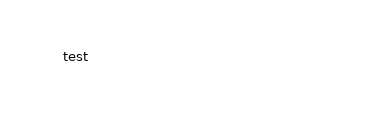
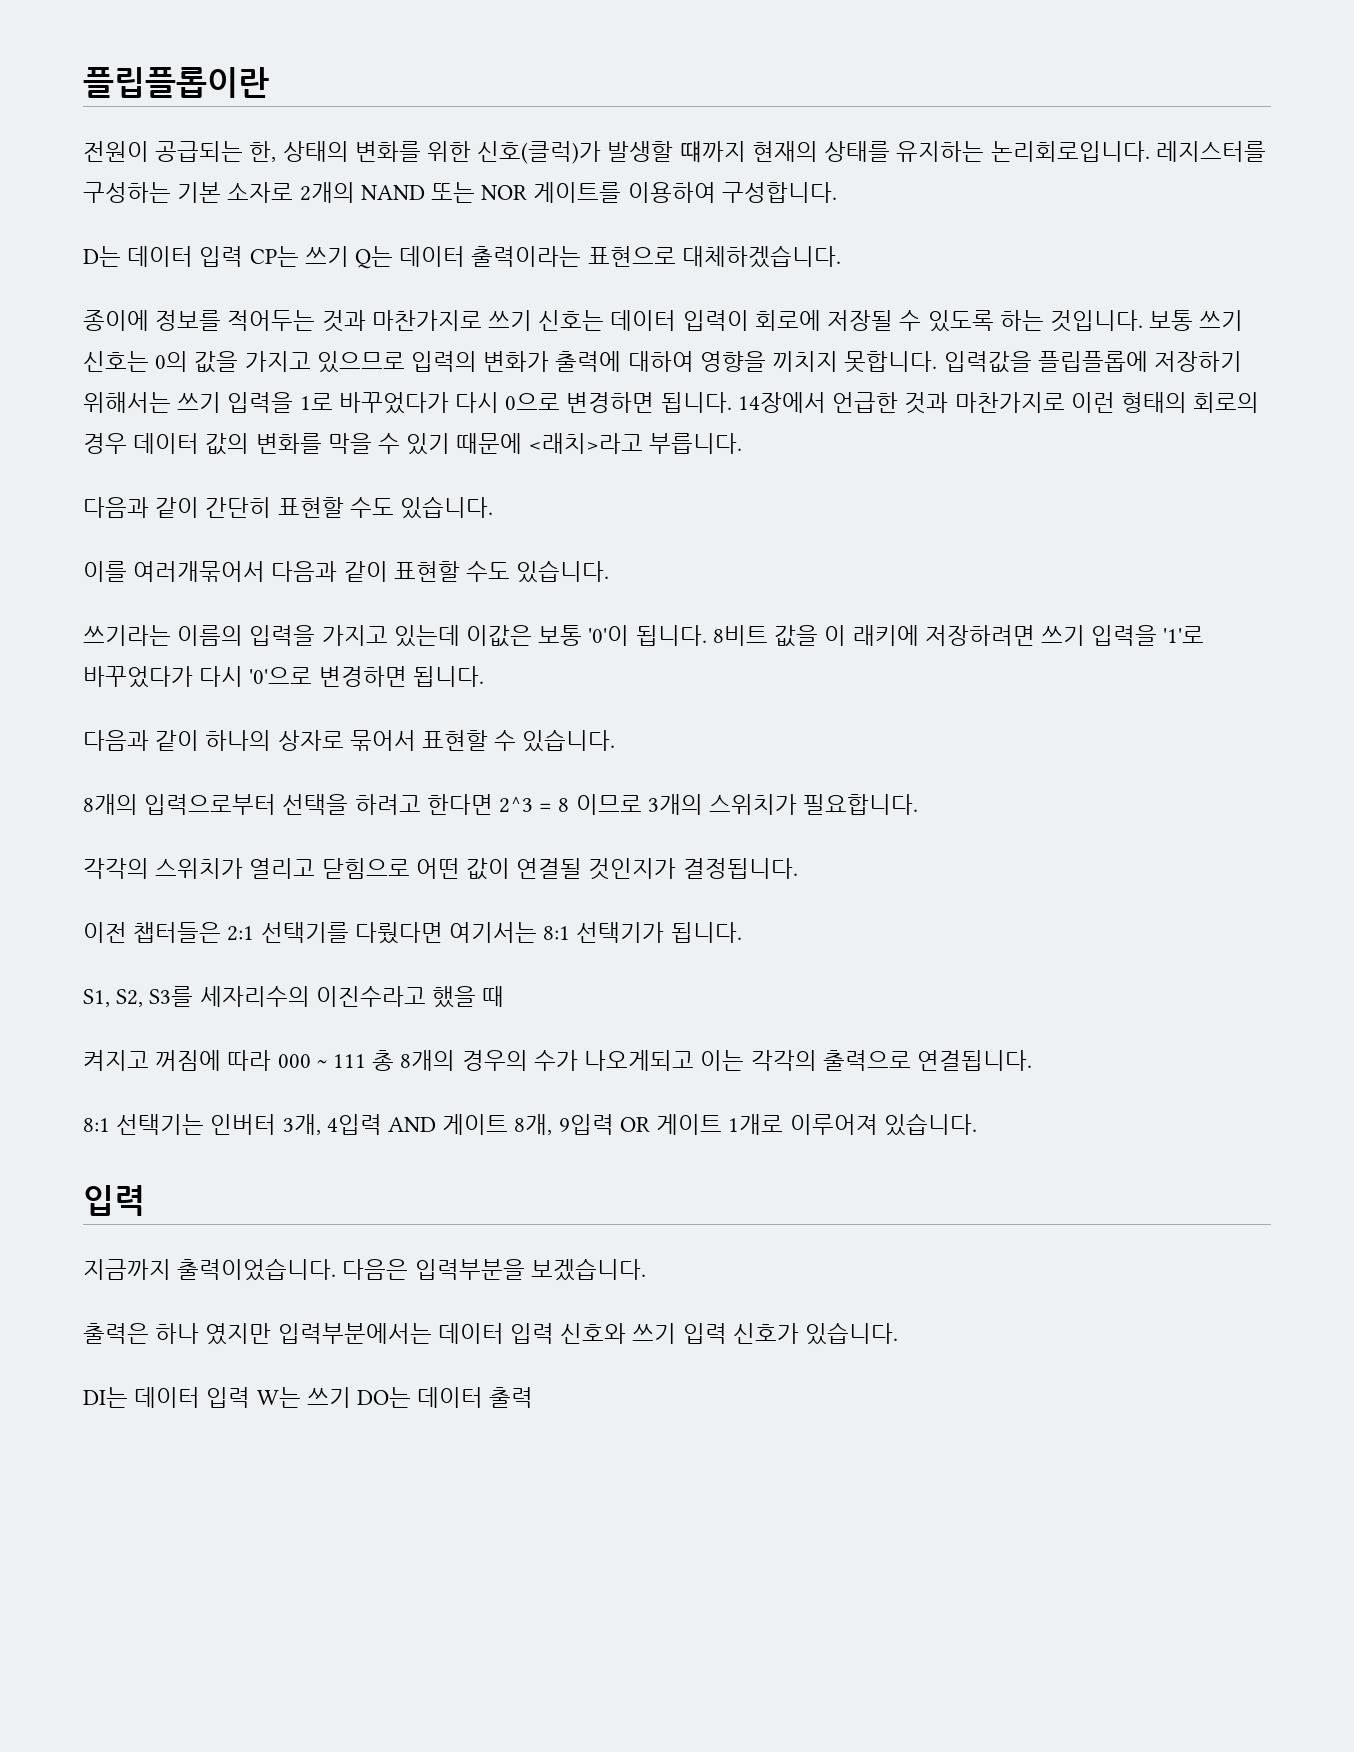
- test
+ 플립플롭이란
+ 전원이 공급되는 한, 상태의 변화를 위한 신호(클럭)가 발생할 떄까지 현재의 상태를 유지하는 논리회로입니다. 레지스터를 구성하는 기본 소자로 2개의 NAND 또는 NOR 게이트를 이용하여 구성합니다.
+ D는 데이터 입력 CP는 쓰기 Q는 데이터 출력이라는 표현으로 대체하겠습니다.
+ 종이에 정보를 적어두는 것과 마찬가지로 쓰기 신호는 데이터 입력이 회로에 저장될 수 있도록 하는 것입니다. 보통 쓰기 신호는 0의 값을 가지고 있으므로 입력의 변화가 출력에 대하여 영향을 끼치지 못합니다. 입력값을 플립플롭에 저장하기 위해서는 쓰기 입력을 1로 바꾸었다가 다시 0으로 변경하면 됩니다. 14장에서 언급한 것과 마찬가지로 이런 형태의 회로의 경우 데이터 값의 변화를 막을 수 있기 때문에 <래치>라고 부릅니다.
+ 다음과 같이 간단히 표현할 수도 있습니다.
+ 이를 여러개묶어서 다음과 같이 표현할 수도 있습니다.
+ 쓰기라는 이름의 입력을 가지고 있는데 이값은 보통 '0'이 됩니다. 8비트 값을 이 래키에 저장하려면 쓰기 입력을 '1'로 바꾸었다가 다시 '0'으로 변경하면 됩니다.
+ 다음과 같이 하나의 상자로 묶어서 표현할 수 있습니다.
+ 8개의 입력으로부터 선택을 하려고 한다면 2^3 = 8 이므로 3개의 스위치가 필요합니다.
+ 각각의 스위치가 열리고 닫힘으로 어떤 값이 연결될 것인지가 결정됩니다.
+ 이전 챕터들은 2:1 선택기를 다뤘다면 여기서는 8:1 선택기가 됩니다.
+ S1, S2, S3를 세자리수의 이진수라고 했을 때
+ 켜지고 꺼짐에 따라 000 ~ 111 총 8개의 경우의 수가 나오게되고 이는 각각의 출력으로 연결됩니다.
+ 8:1 선택기는 인버터 3개, 4입력 AND 게이트 8개, 9입력 OR 게이트 1개로 이루어져 있습니다.
+ 입력
+ 지금까지 출력이었습니다. 다음은 입력부분을 보겠습니다.
+ 출력은 하나 였지만 입력부분에서는 데이터 입력 신호와 쓰기 입력 신호가 있습니다.
+ DI는 데이터 입력 W는 쓰기 DO는 데이터 출력

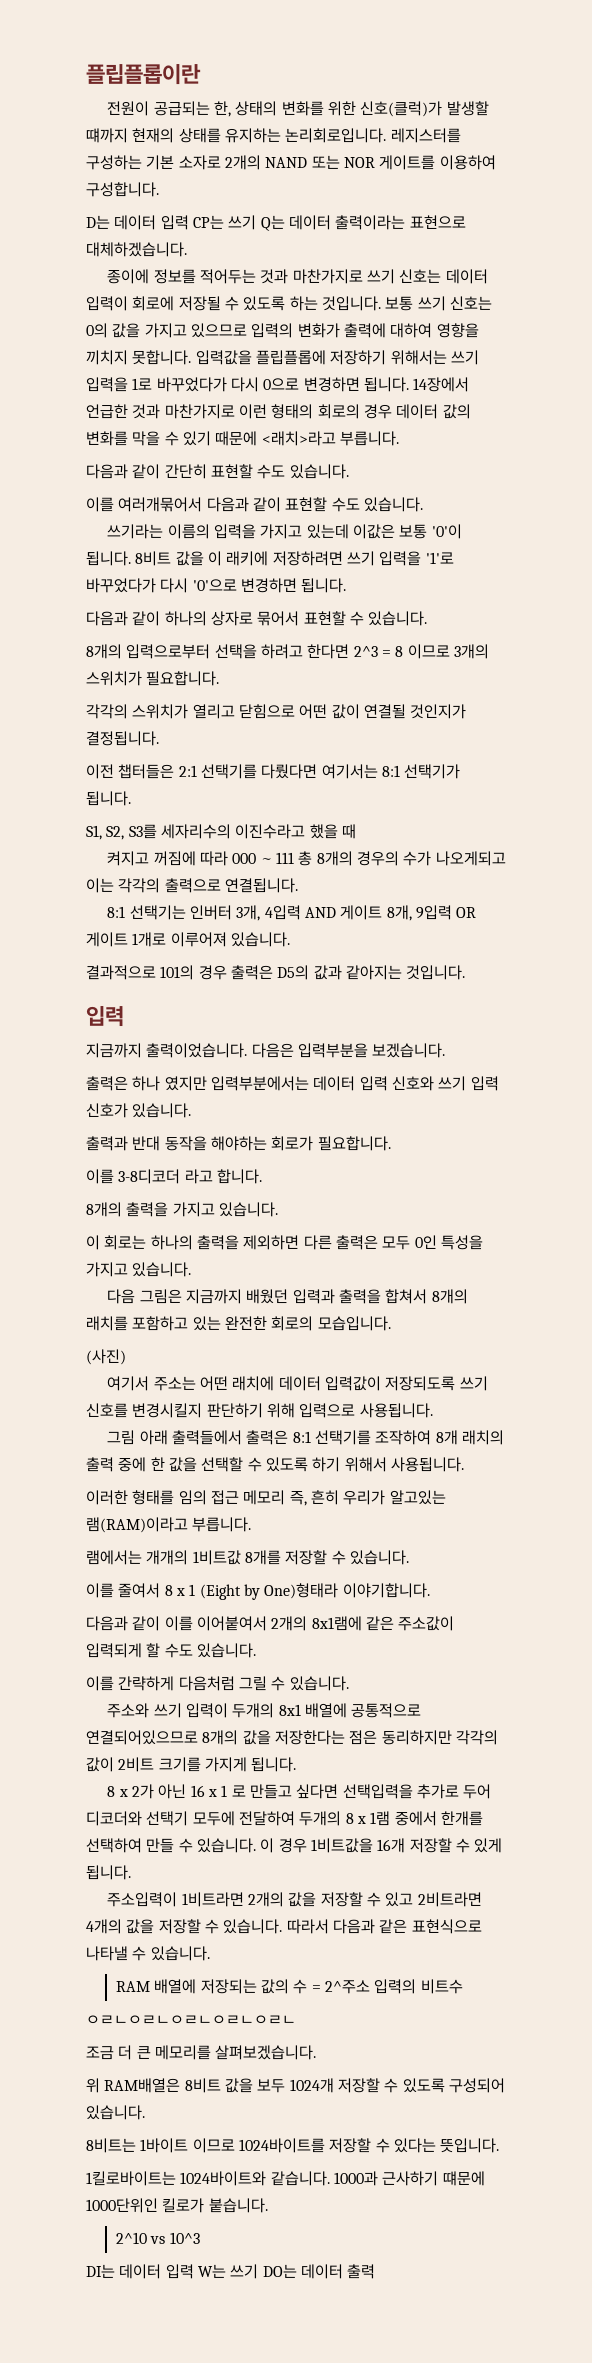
+ 결과적으로 101의 경우 출력은 D5의 값과 같아지는 것입니다.
+ 출력과 반대 동작을 해야하는 회로가 필요합니다.
+ 이를 3-8디코더 라고 합니다.
+ 8개의 출력을 가지고 있습니다.
+ 이 회로는 하나의 출력을 제외하면 다른 출력은 모두 0인 특성을 가지고 있습니다.
+ 다음 그림은 지금까지 배웠던 입력과 출력을 합쳐서 8개의 래치를 포함하고 있는 완전한 회로의 모습입니다.
+ (사진)
+ 여기서 주소는 어떤 래치에 데이터 입력값이 저장되도록 쓰기 신호를 변경시킬지 판단하기 위해 입력으로 사용됩니다.
+ 그림 아래 출력들에서 출력은 8:1 선택기를 조작하여 8개 래치의 출력 중에 한 값을 선택할 수 있도록 하기 위해서 사용됩니다.
+ 이러한 형태를 임의 접근 메모리 즉, 흔히 우리가 알고있는 램(RAM)이라고 부릅니다.
+ 램에서는 개개의 1비트값 8개를 저장할 수 있습니다.
+ 이를 줄여서 8 x 1 (Eight by One)형태라 이야기합니다.
+ 다음과 같이 이를 이어붙여서 2개의 8x1램에 같은 주소값이 입력되게 할 수도 있습니다.
+ 이를 간략하게 다음처럼 그릴 수 있습니다.
+ 주소와 쓰기 입력이 두개의 8x1 배열에 공통적으로 연결되어있으므로 8개의 값을 저장한다는 점은 동리하지만 각각의 값이 2비트 크기를 가지게 됩니다.
+ 8 x 2가 아닌 16 x 1 로 만들고 싶다면 선택입력을 추가로 두어 디코더와 선택기 모두에 전달하여 두개의 8 x 1램 중에서 한개를 선택하여 만들 수 있습니다. 이 경우 1비트값을 16개 저장할 수 있게 됩니다.
+ 주소입력이 1비트라면 2개의 값을 저장할 수 있고 2비트라면 4개의 값을 저장할 수 있습니다. 따라서 다음과 같은 표현식으로 나타낼 수 있습니다.
+ RAM 배열에 저장되는 값의 수 = 2^주소 입력의 비트수
+ ㅇㄹㄴㅇㄹㄴㅇㄹㄴㅇㄹㄴㅇㄹㄴ
+ 조금 더 큰 메모리를 살펴보겠습니다.
+ 위 RAM배열은 8비트 값을 보두 1024개 저장할 수 있도록 구성되어 있습니다.
+ 8비트는 1바이트 이므로 1024바이트를 저장할 수 있다는 뜻입니다.
+ 1킬로바이트는 1024바이트와 같습니다. 1000과 근사하기 떄문에 1000단위인 킬로가 붙습니다.
+ 2^10 vs 10^3

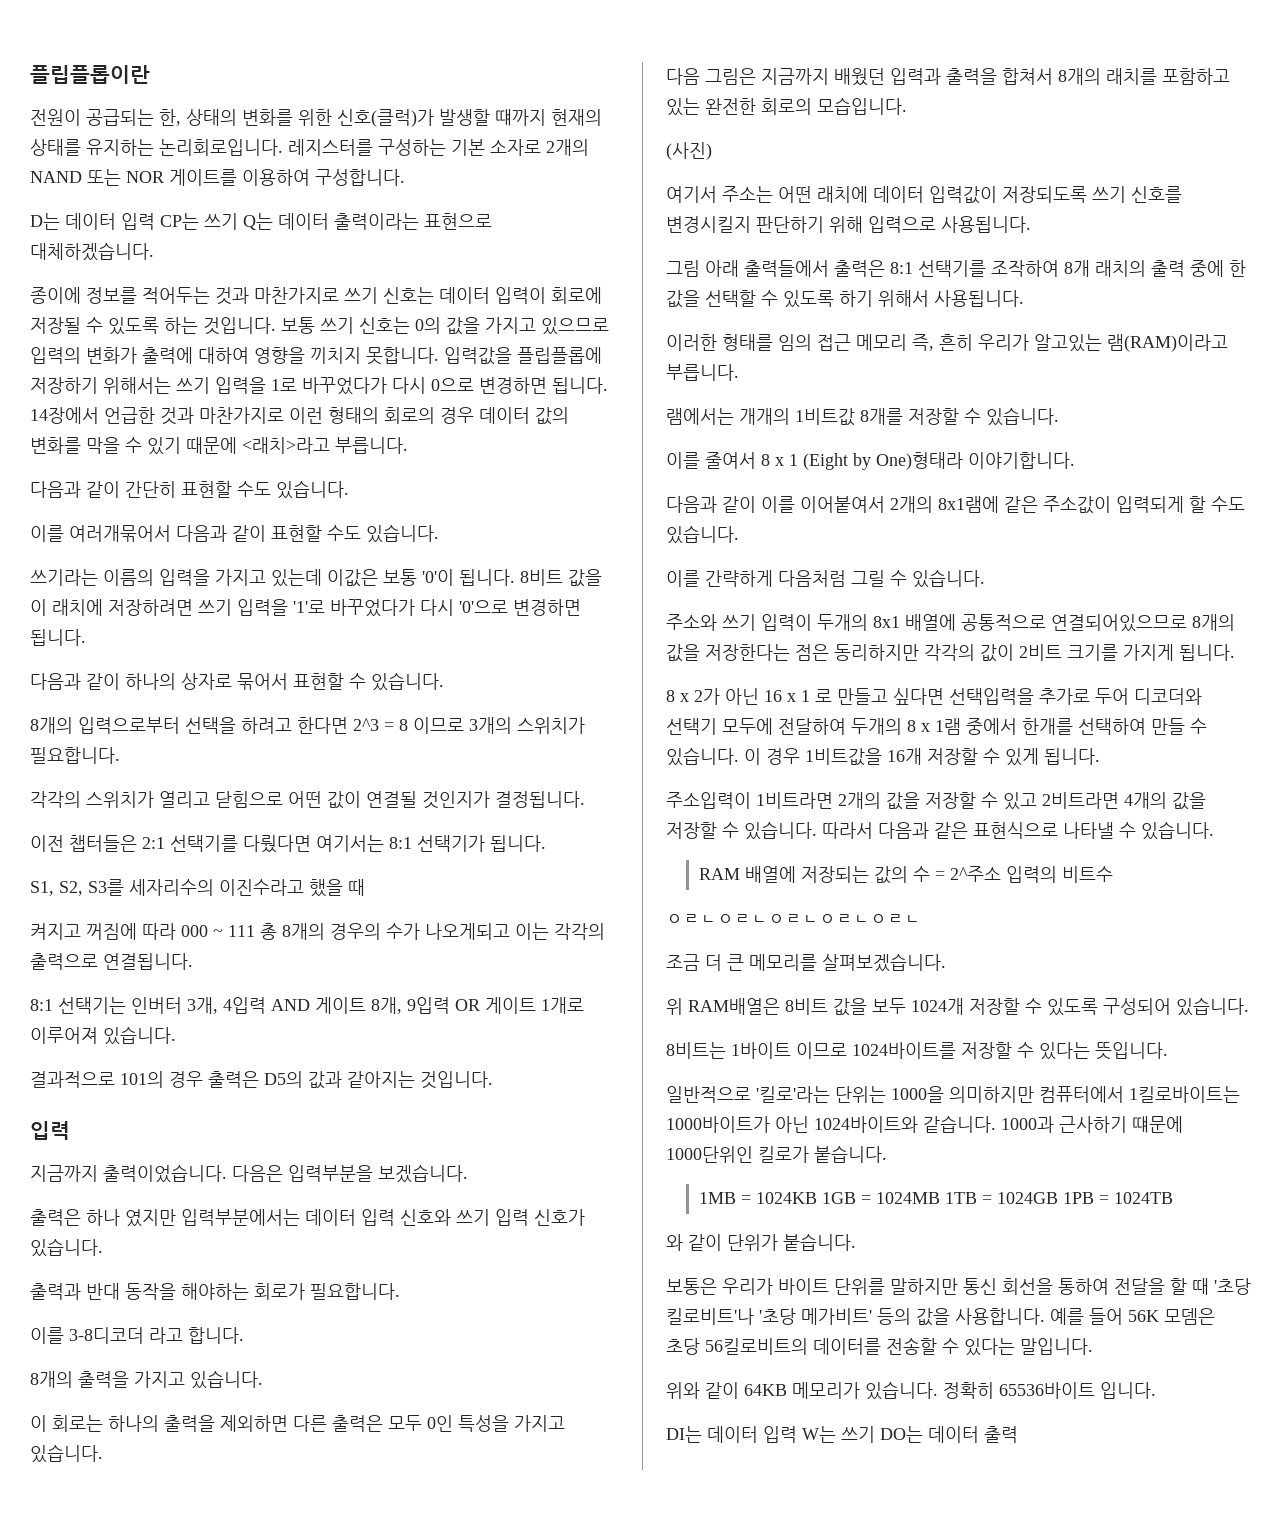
- 8비트 값을 이 래키에 저장하려면 쓰기 입력을 '1'로 바꾸었다가 다시 '0'으로 변경하면 됩니다.
+ 8비트 값을 이 래치에 저장하려면 쓰기 입력을 '1'로 바꾸었다가 다시 '0'으로 변경하면 됩니다.
- 1킬로바이트는 1024바이트와 같습니다.
+ 일반적으로 '킬로'라는 단위는 1000을 의미하지만 컴퓨터에서 1킬로바이트는 1000바이트가 아닌 1024바이트와 같습니다.
- 2^10 vs 10^3
+ 1MB = 1024KB 1GB = 1024MB 1TB = 1024GB 1PB = 1024TB
+ 와 같이 단위가 붙습니다.
+ 보통은 우리가 바이트 단위를 말하지만 통신 회선을 통하여 전달을 할 때 '초당 킬로비트'나 '초당 메가비트' 등의 값을 사용합니다. 예를 들어 56K 모뎀은 초당 56킬로비트의 데이터를 전송할 수 있다는 말입니다.
+ 위와 같이 64KB 메모리가 있습니다. 정확히 65536바이트 입니다.

